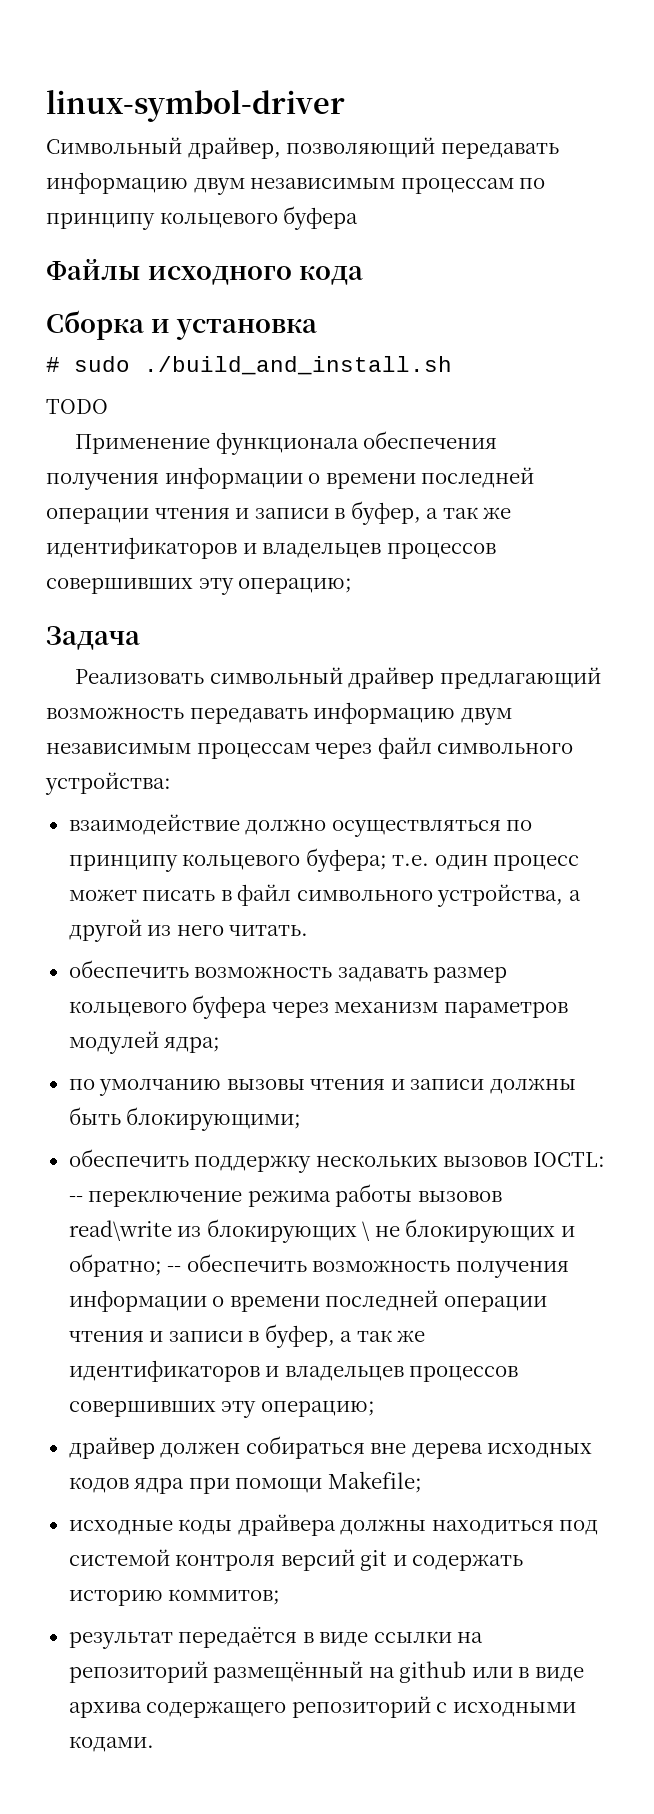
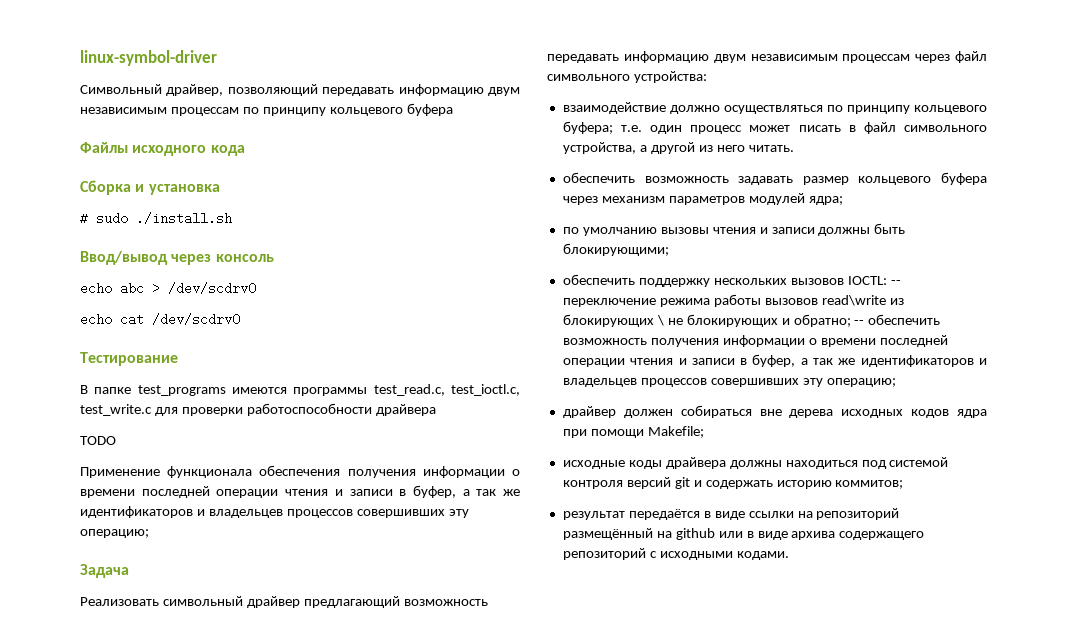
- # sudo ./build_and_install.sh
+ # sudo ./install.sh
+ Ввод/вывод через консоль
+ echo abc > /dev/scdrv0
+ echo cat /dev/scdrv0
+ Тестирование
+ В папке test_programs имеются программы test_read.c, test_ioctl.c, test_write.c для проверки работоспособности драйвера

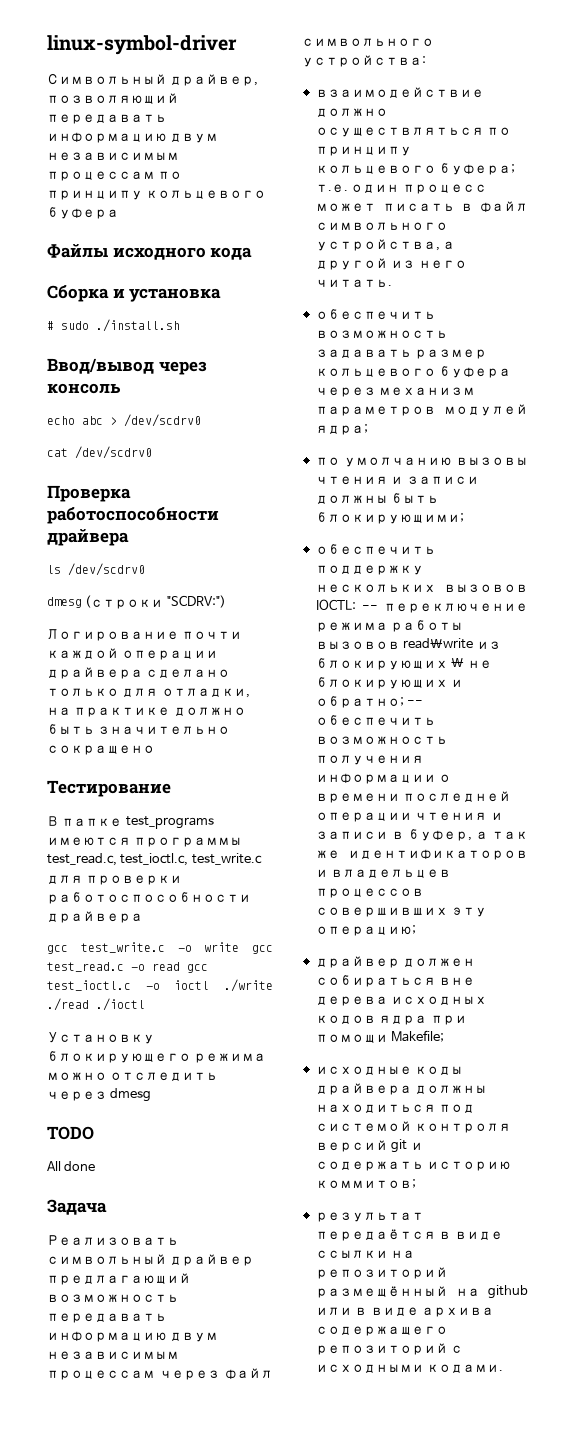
- echo cat /dev/scdrv0
+ cat /dev/scdrv0
+ Проверка работоспособности драйвера
+ ls /dev/scdrv0
+ dmesg (строки "SCDRV:")
+ Логирование почти каждой операции драйвера сделано только для отладки, на практике должно быть значительно сокращено
+ gcc test_write.c -o write gcc test_read.c -o read gcc test_ioctl.c -o ioctl ./write ./read ./ioctl
+ Установку блокирующего режима можно отследить через dmesg
  TODO
- Применение функционала обеспечения получения информации о времени последней операции чтения и записи в буфер, а так же идентификаторов и владельцев процессов совершивших эту операцию;
+ All done

